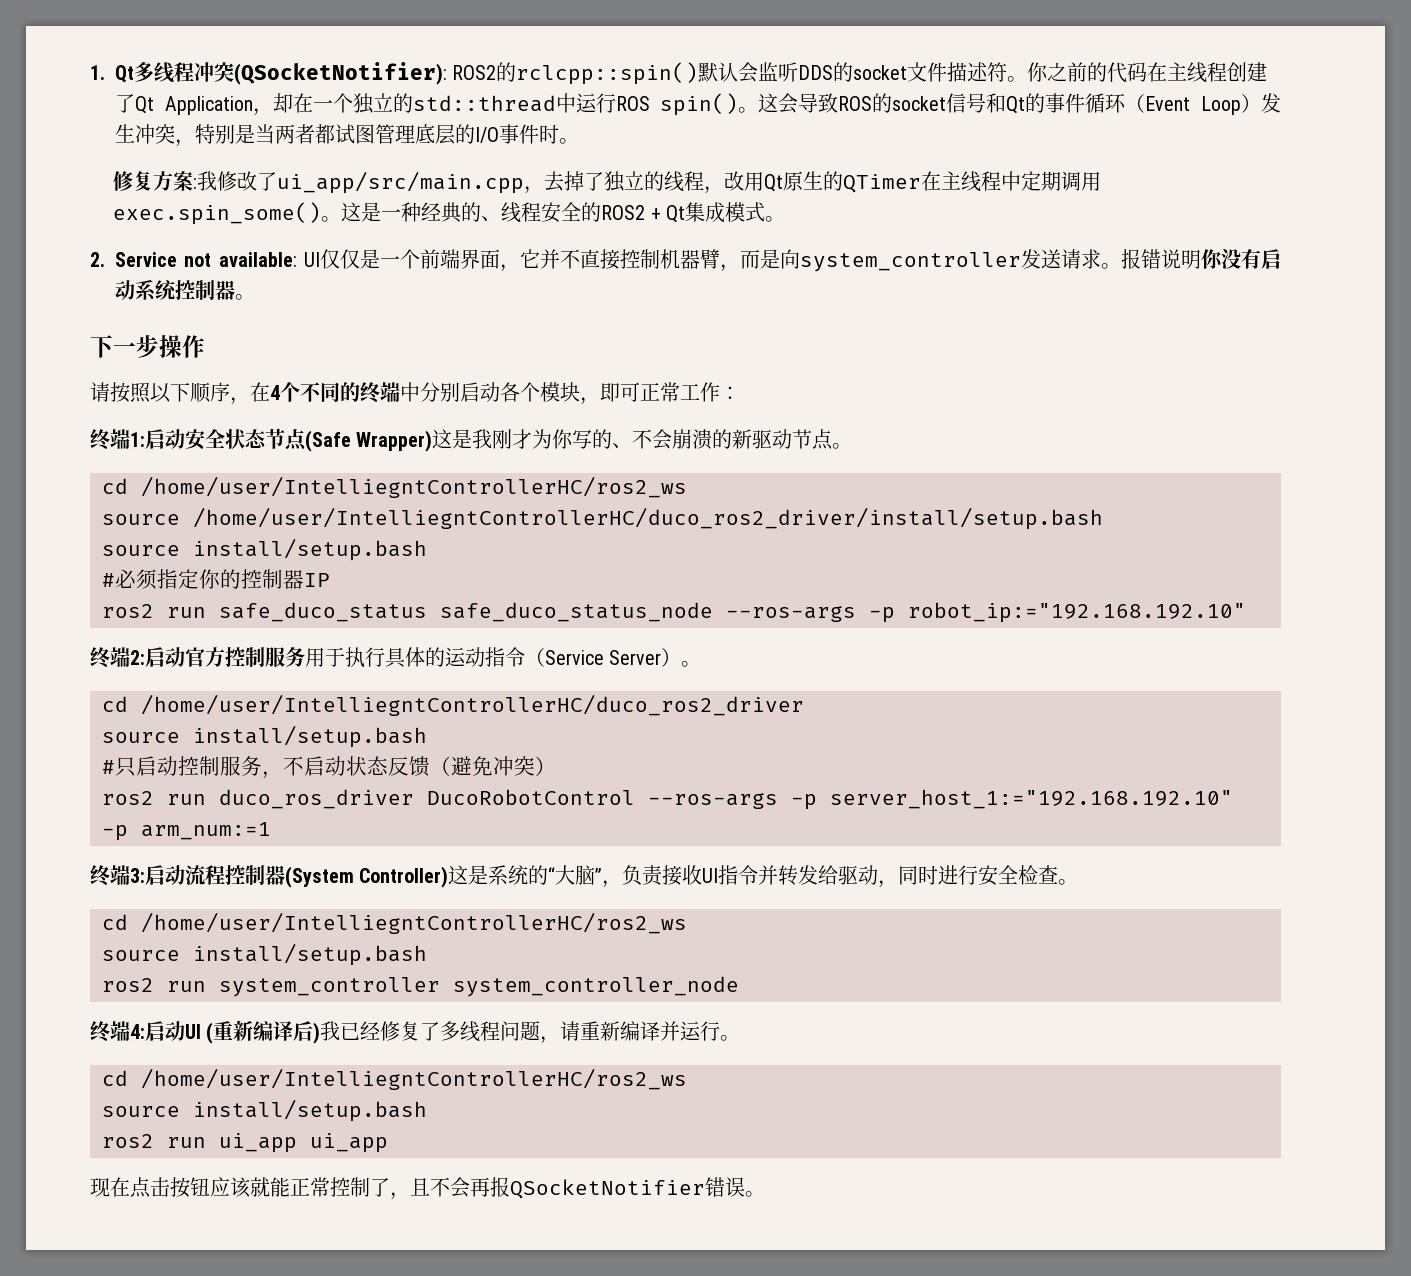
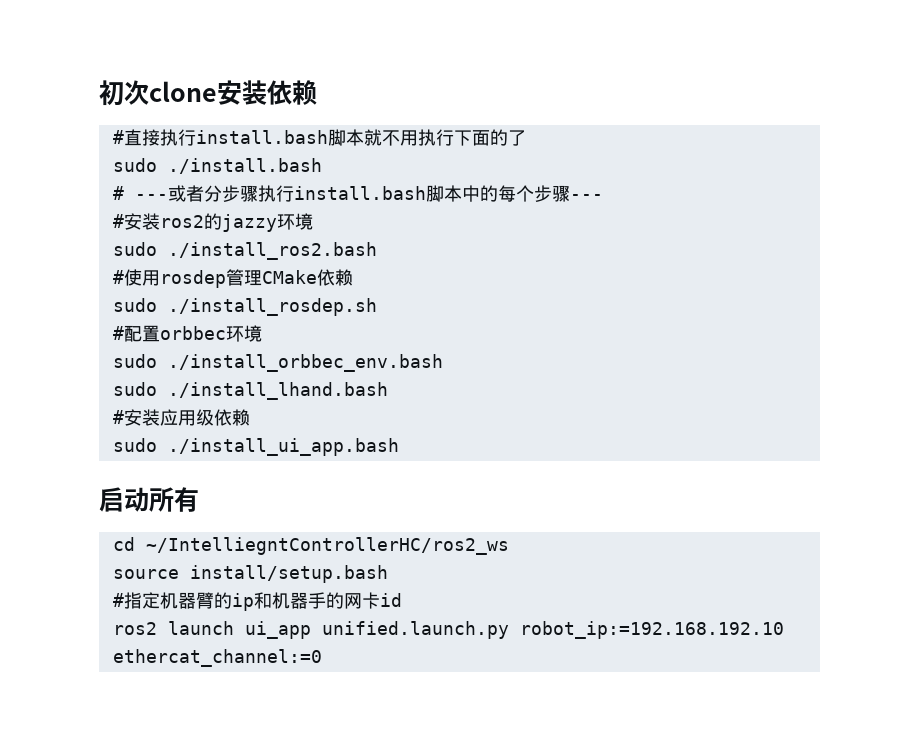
- 1. Qt多线程冲突(QSocketNotifier): ROS2的rclcpp::spin()默认会监听DDS的socket文件描述符。你之前的代码在主线程创建了Qt Application，却在一个独立的std::thread中运行ROS spin()。这会导致ROS的socket信号和Qt的事件循环（Event Loop）发生冲突，特别是当两者都试图管理底层的I/O事件时。
- 修复方案:我修改了ui_app/src/main.cpp，去掉了独立的线程，改用Qt原生的QTimer在主线程中定期调用exec.spin_some()。这是一种经典的、线程安全的ROS2 + Qt集成模式。
- 2. Service not available: UI仅仅是一个前端界面，它并不直接控制机器臂，而是向system_controller发送请求。报错说明你没有启动系统控制器。
- 下一步操作
- 请按照以下顺序，在4个不同的终端中分别启动各个模块，即可正常工作：
- 终端1:启动安全状态节点(Safe Wrapper)这是我刚才为你写的、不会崩溃的新驱动节点。
- cd /home/user/IntelliegntControllerHC/ros2_ws
- source /home/user/IntelliegntControllerHC/duco_ros2_driver/install/setup.bash
+ 初次clone安装依赖
+ #直接执行install.bash脚本就不用执行下面的了
+ sudo ./install.bash
+ # ---或者分步骤执行install.bash脚本中的每个步骤---
+ #安装ros2的jazzy环境
+ sudo ./install_ros2.bash
+ #使用rosdep管理CMake依赖
+ sudo ./install_rosdep.sh
+ #配置orbbec环境
+ sudo ./install_orbbec_env.bash
+ sudo ./install_lhand.bash
+ #安装应用级依赖
+ sudo ./install_ui_app.bash
+ 启动所有
+ cd ~/IntelliegntControllerHC/ros2_ws
  source install/setup.bash
- #必须指定你的控制器IP
- ros2 run safe_duco_status safe_duco_status_node --ros-args -p robot_ip:="192.168.192.10"
- 终端2:启动官方控制服务用于执行具体的运动指令（Service Server）。
- cd /home/user/IntelliegntControllerHC/duco_ros2_driver
- source install/setup.bash
- #只启动控制服务，不启动状态反馈（避免冲突）
- ros2 run duco_ros_driver DucoRobotControl --ros-args -p server_host_1:="192.168.192.10" -p arm_num:=1
- 终端3:启动流程控制器(System Controller)这是系统的“大脑”，负责接收UI指令并转发给驱动，同时进行安全检查。
- cd /home/user/IntelliegntControllerHC/ros2_ws
- source install/setup.bash
- ros2 run system_controller system_controller_node
- 终端4:启动UI (重新编译后)我已经修复了多线程问题，请重新编译并运行。
- cd /home/user/IntelliegntControllerHC/ros2_ws
- source install/setup.bash
- ros2 run ui_app ui_app
- 现在点击按钮应该就能正常控制了，且不会再报QSocketNotifier错误。
+ #指定机器臂的ip和机器手的网卡id
+ ros2 launch ui_app unified.launch.py robot_ip:=192.168.192.10 ethercat_channel:=0

